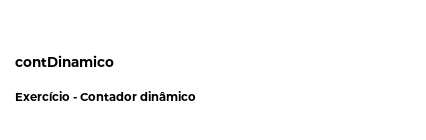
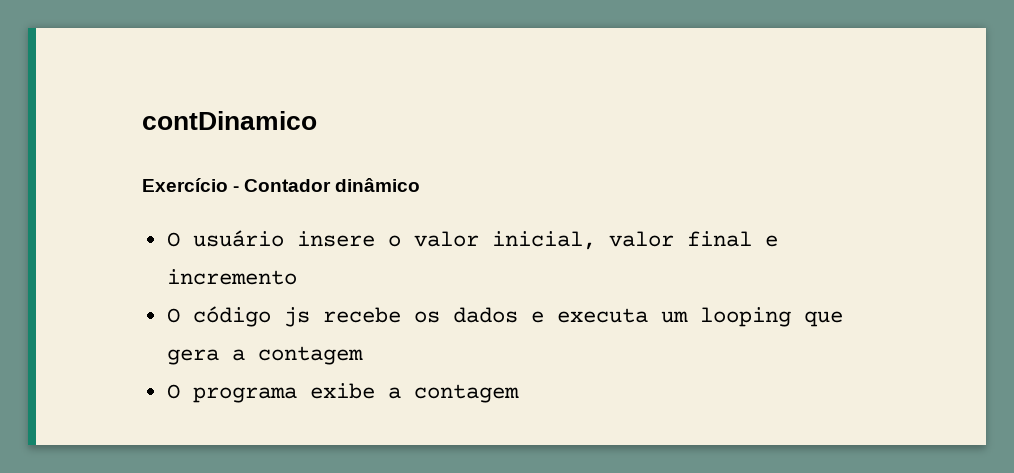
+ O usuário insere o valor inicial, valor final e incremento
+ O código js recebe os dados e executa um looping que gera a contagem
+ O programa exibe a contagem

